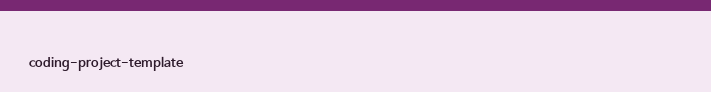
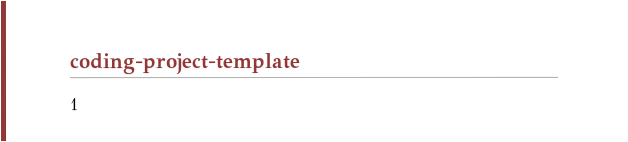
+ 1

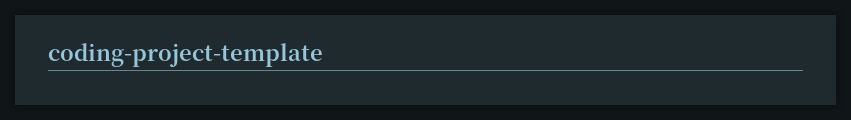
- 1

